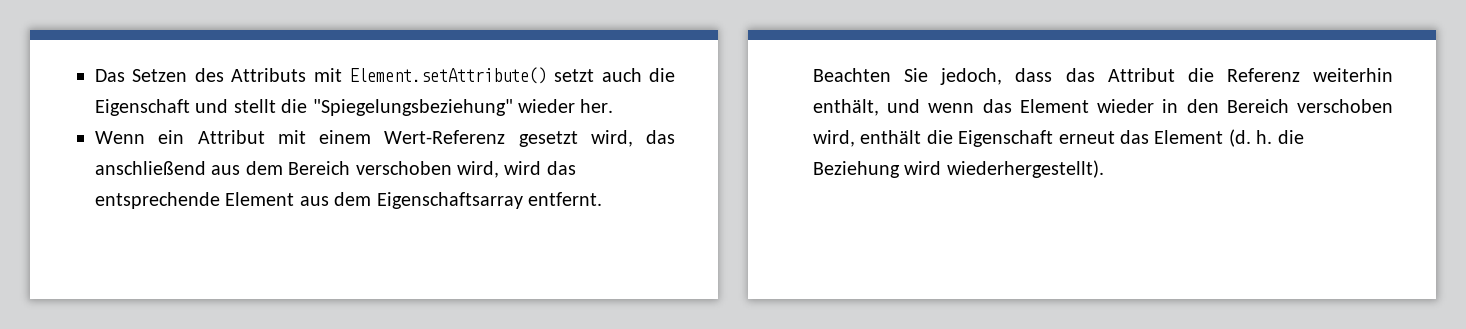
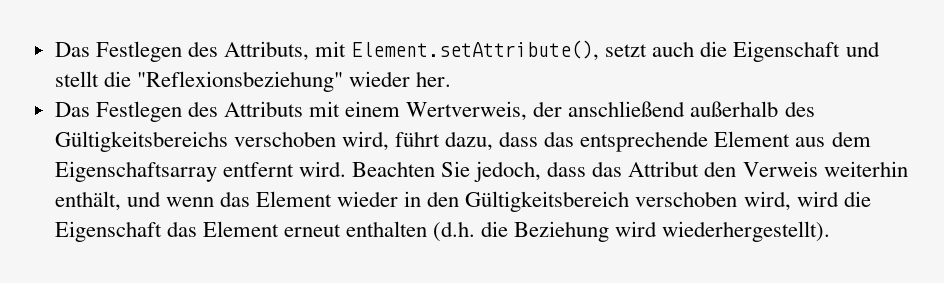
- Das Setzen des Attributs mit Element.setAttribute() setzt auch die Eigenschaft und stellt die "Spiegelungsbeziehung" wieder her.
+ Das Festlegen des Attributs, mit Element.setAttribute(), setzt auch die Eigenschaft und stellt die "Reflexionsbeziehung" wieder her.
- Wenn ein Attribut mit einem Wert-Referenz gesetzt wird, das anschließend aus dem Bereich verschoben wird, wird das entsprechende Element aus dem Eigenschaftsarray entfernt.
+ Das Festlegen des Attributs mit einem Wertverweis, der anschließend außerhalb des Gültigkeitsbereichs verschoben wird, führt dazu, dass das entsprechende Element aus dem Eigenschaftsarray entfernt wird.
- Beachten Sie jedoch, dass das Attribut die Referenz weiterhin enthält, und wenn das Element wieder in den Bereich verschoben wird, enthält die Eigenschaft erneut das Element (d. h. die Beziehung wird wiederhergestellt).
+ Beachten Sie jedoch, dass das Attribut den Verweis weiterhin enthält, und wenn das Element wieder in den Gültigkeitsbereich verschoben wird, wird die Eigenschaft das Element erneut enthalten (d.h. die Beziehung wird wiederhergestellt).

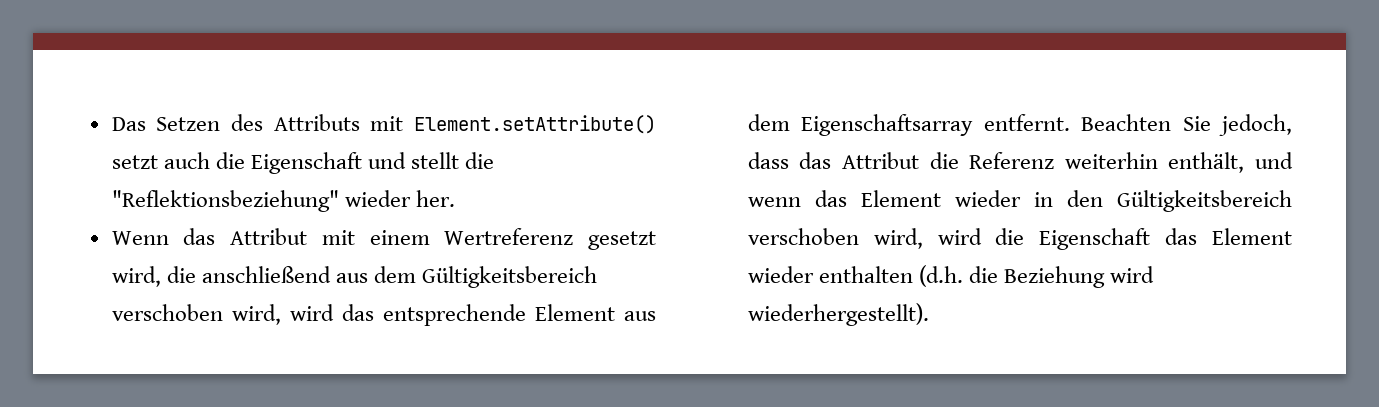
- Das Festlegen des Attributs, mit Element.setAttribute(), setzt auch die Eigenschaft und stellt die "Reflexionsbeziehung" wieder her.
+ Das Setzen des Attributs mit Element.setAttribute() setzt auch die Eigenschaft und stellt die "Reflektionsbeziehung" wieder her.
- Das Festlegen des Attributs mit einem Wertverweis, der anschließend außerhalb des Gültigkeitsbereichs verschoben wird, führt dazu, dass das entsprechende Element aus dem Eigenschaftsarray entfernt wird.
+ Wenn das Attribut mit einem Wertreferenz gesetzt wird, die anschließend aus dem Gültigkeitsbereich verschoben wird, wird das entsprechende Element aus dem Eigenschaftsarray entfernt.
- Beachten Sie jedoch, dass das Attribut den Verweis weiterhin enthält, und wenn das Element wieder in den Gültigkeitsbereich verschoben wird, wird die Eigenschaft das Element erneut enthalten (d.h. die Beziehung wird wiederhergestellt).
+ Beachten Sie jedoch, dass das Attribut die Referenz weiterhin enthält, und wenn das Element wieder in den Gültigkeitsbereich verschoben wird, wird die Eigenschaft das Element wieder enthalten (d.h. die Beziehung wird wiederhergestellt).

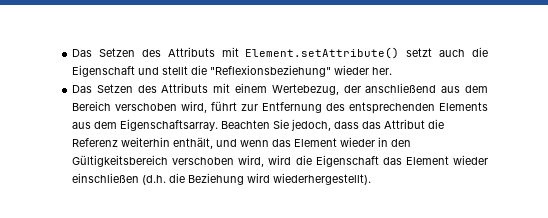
- Das Setzen des Attributs mit Element.setAttribute() setzt auch die Eigenschaft und stellt die "Reflektionsbeziehung" wieder her.
+ Das Setzen des Attributs mit Element.setAttribute() setzt auch die Eigenschaft und stellt die "Reflexionsbeziehung" wieder her.
- Wenn das Attribut mit einem Wertreferenz gesetzt wird, die anschließend aus dem Gültigkeitsbereich verschoben wird, wird das entsprechende Element aus dem Eigenschaftsarray entfernt.
+ Das Setzen des Attributs mit einem Wertebezug, der anschließend aus dem Bereich verschoben wird, führt zur Entfernung des entsprechenden Elements aus dem Eigenschaftsarray.
- Beachten Sie jedoch, dass das Attribut die Referenz weiterhin enthält, und wenn das Element wieder in den Gültigkeitsbereich verschoben wird, wird die Eigenschaft das Element wieder enthalten (d.h. die Beziehung wird wiederhergestellt).
+ Beachten Sie jedoch, dass das Attribut die Referenz weiterhin enthält, und wenn das Element wieder in den Gültigkeitsbereich verschoben wird, wird die Eigenschaft das Element wieder einschließen (d.h. die Beziehung wird wiederhergestellt).

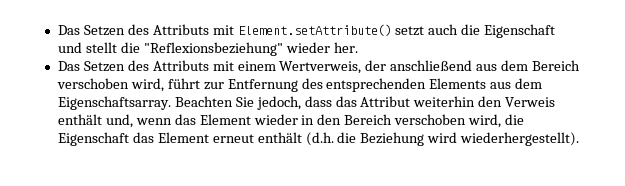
- Das Setzen des Attributs mit einem Wertebezug, der anschließend aus dem Bereich verschoben wird, führt zur Entfernung des entsprechenden Elements aus dem Eigenschaftsarray.
+ Das Setzen des Attributs mit einem Wertverweis, der anschließend aus dem Bereich verschoben wird, führt zur Entfernung des entsprechenden Elements aus dem Eigenschaftsarray.
- Beachten Sie jedoch, dass das Attribut die Referenz weiterhin enthält, und wenn das Element wieder in den Gültigkeitsbereich verschoben wird, wird die Eigenschaft das Element wieder einschließen (d.h. die Beziehung wird wiederhergestellt).
+ Beachten Sie jedoch, dass das Attribut weiterhin den Verweis enthält und, wenn das Element wieder in den Bereich verschoben wird, die Eigenschaft das Element erneut enthält (d.h. die Beziehung wird wiederhergestellt).

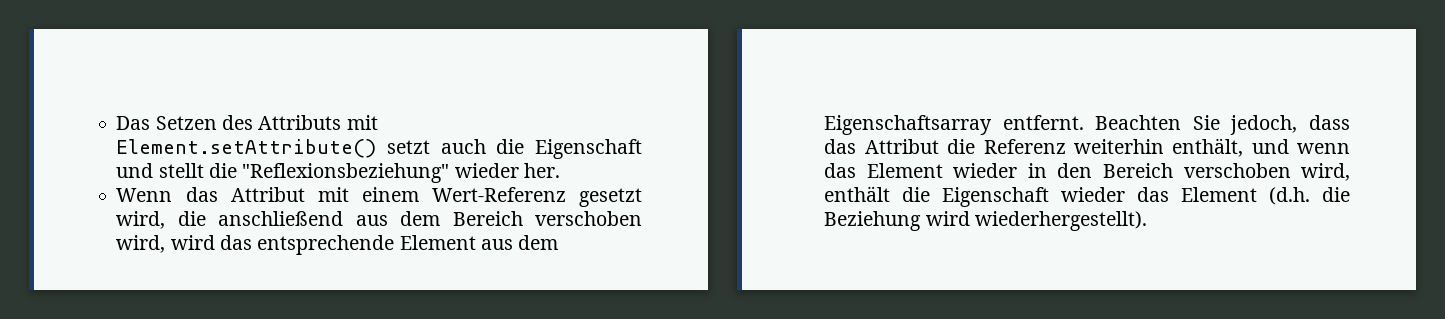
- Das Setzen des Attributs mit einem Wertverweis, der anschließend aus dem Bereich verschoben wird, führt zur Entfernung des entsprechenden Elements aus dem Eigenschaftsarray.
+ Wenn das Attribut mit einem Wert-Referenz gesetzt wird, die anschließend aus dem Bereich verschoben wird, wird das entsprechende Element aus dem Eigenschaftsarray entfernt.
- Beachten Sie jedoch, dass das Attribut weiterhin den Verweis enthält und, wenn das Element wieder in den Bereich verschoben wird, die Eigenschaft das Element erneut enthält (d.h. die Beziehung wird wiederhergestellt).
+ Beachten Sie jedoch, dass das Attribut die Referenz weiterhin enthält, und wenn das Element wieder in den Bereich verschoben wird, enthält die Eigenschaft wieder das Element (d.h. die Beziehung wird wiederhergestellt).

